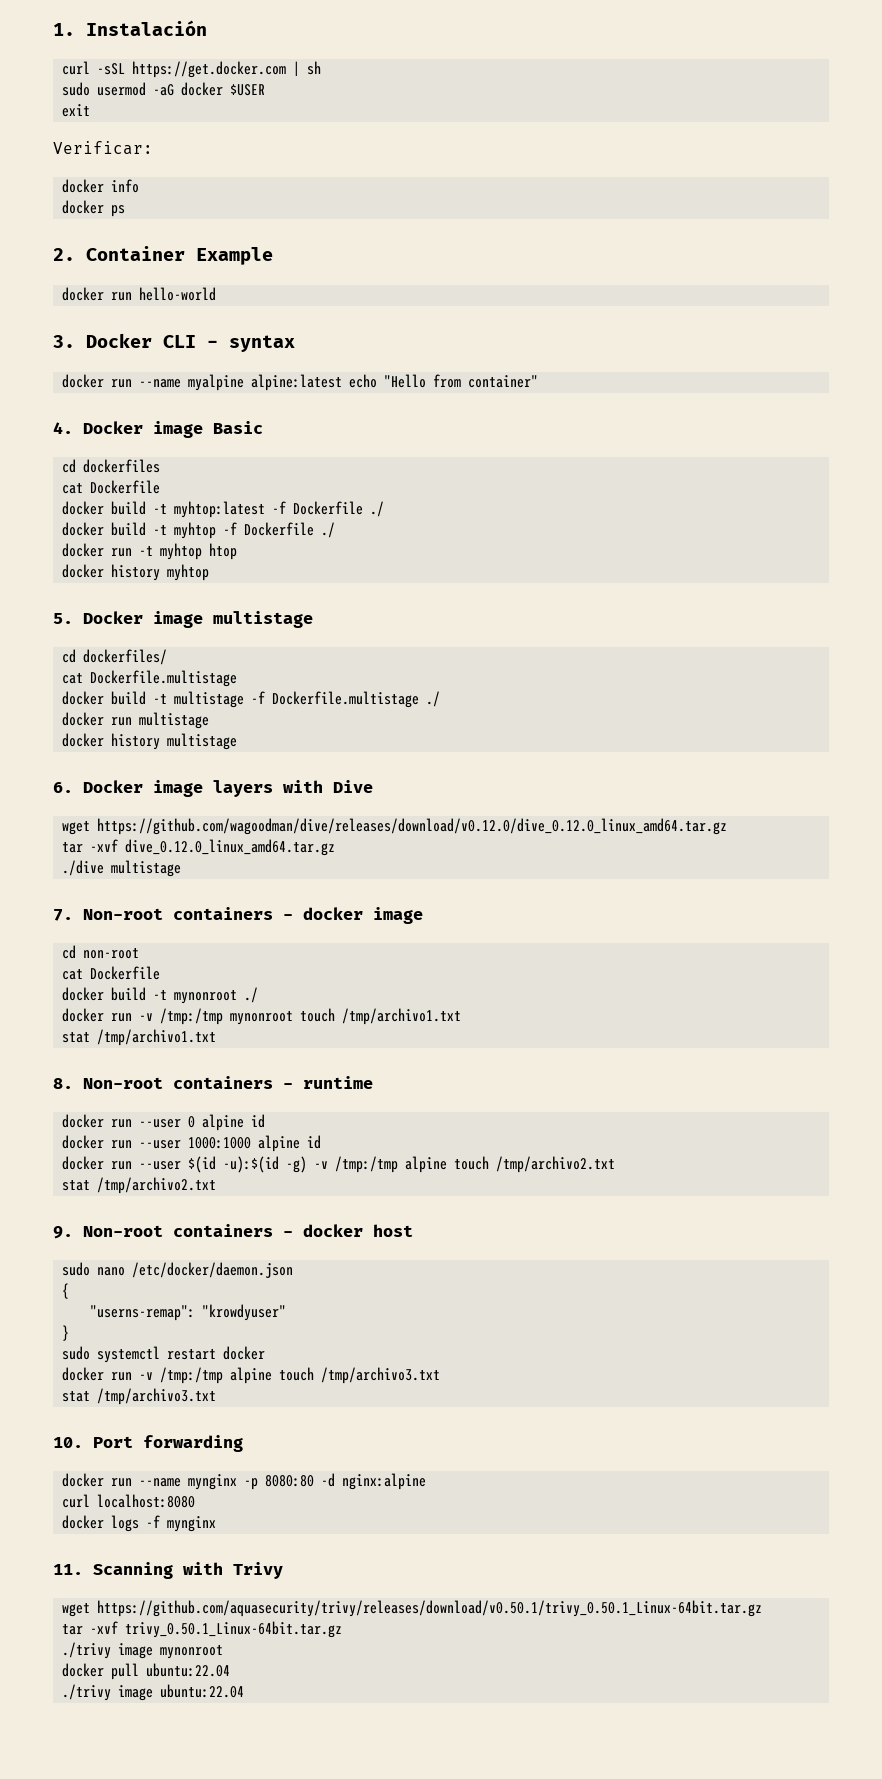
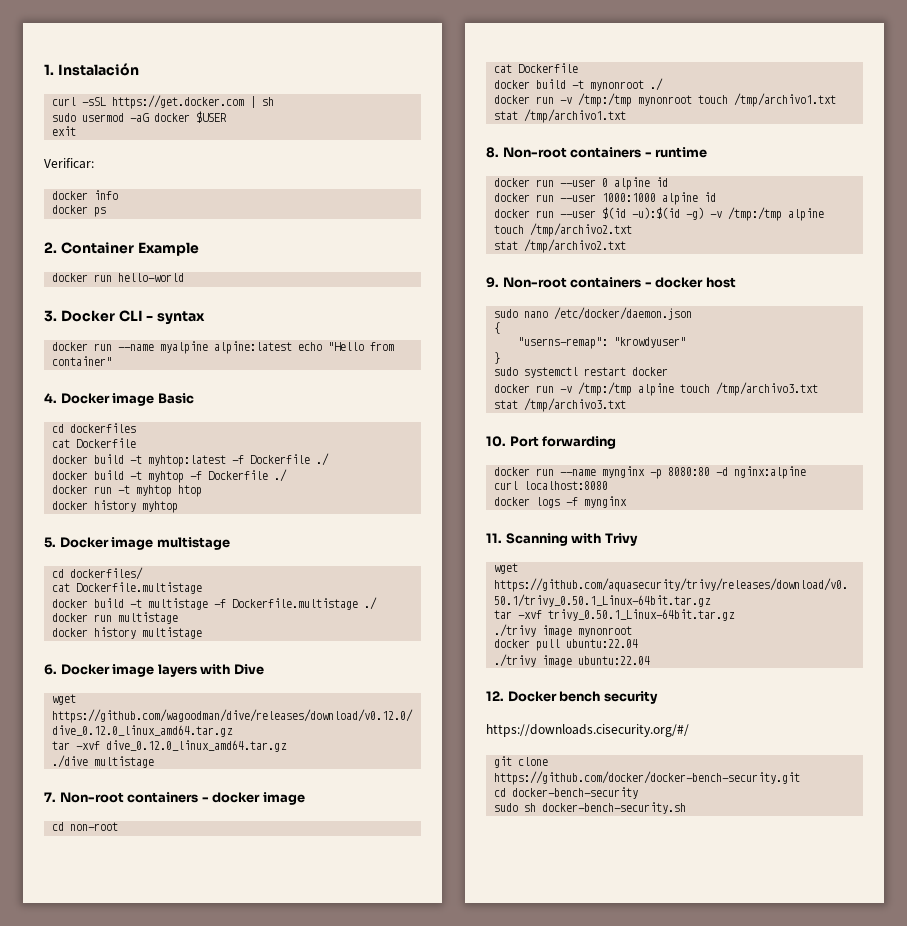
+ 12. Docker bench security
+ https://downloads.cisecurity.org/#/
+ git clone https://github.com/docker/docker-bench-security.git
+ cd docker-bench-security
+ sudo sh docker-bench-security.sh

